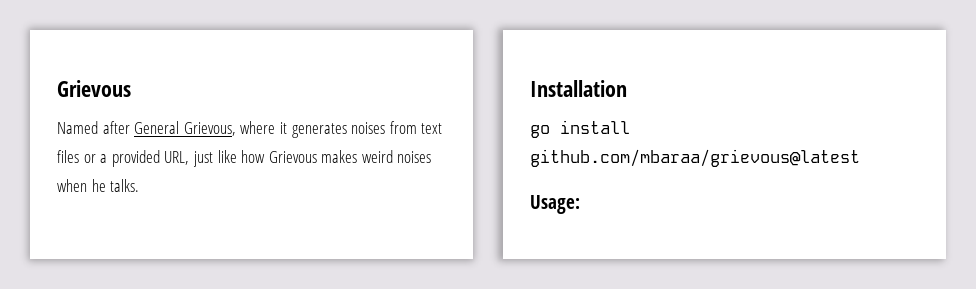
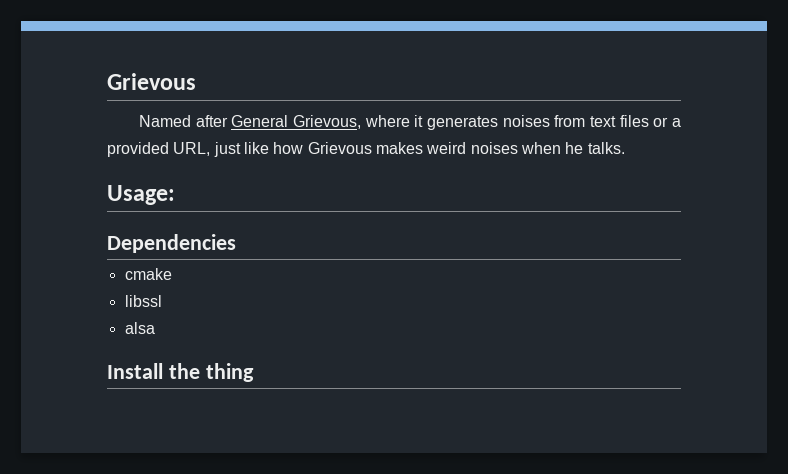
- Installation
- go install github.com/mbaraa/grievous@latest
  Usage:
+ Dependencies
+ cmake
+ libssl
+ alsa
+ Install the thing

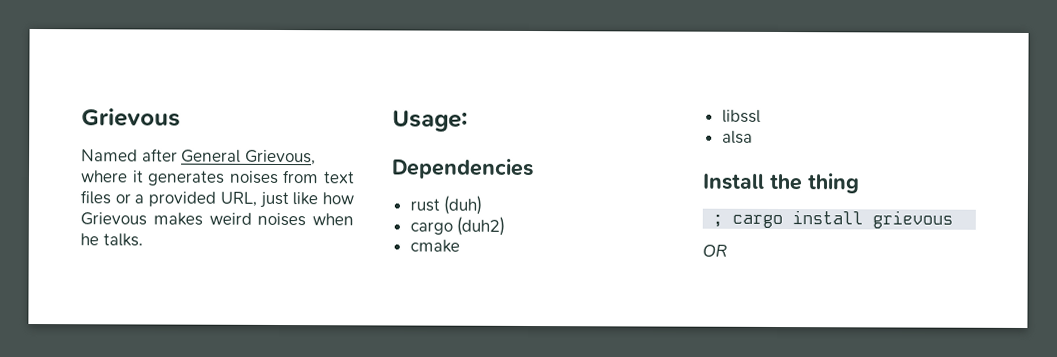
+ rust (duh)
+ cargo (duh2)
+ ; cargo install grievous
+ OR

